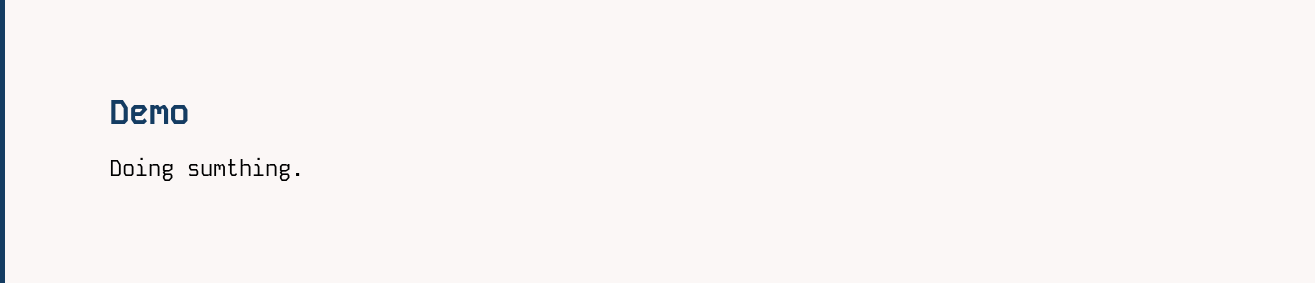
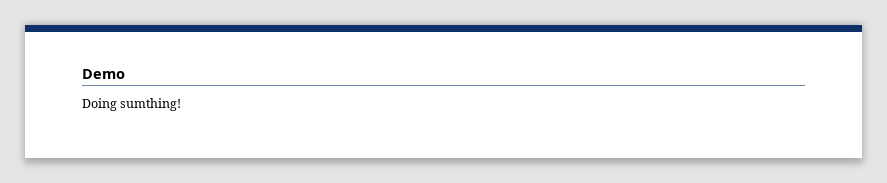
- Doing sumthing.
+ Doing sumthing!

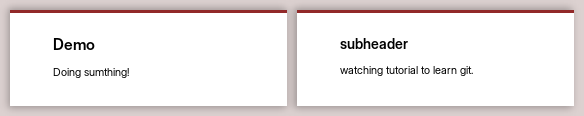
+ subheader
+ watching tutorial to learn git.

